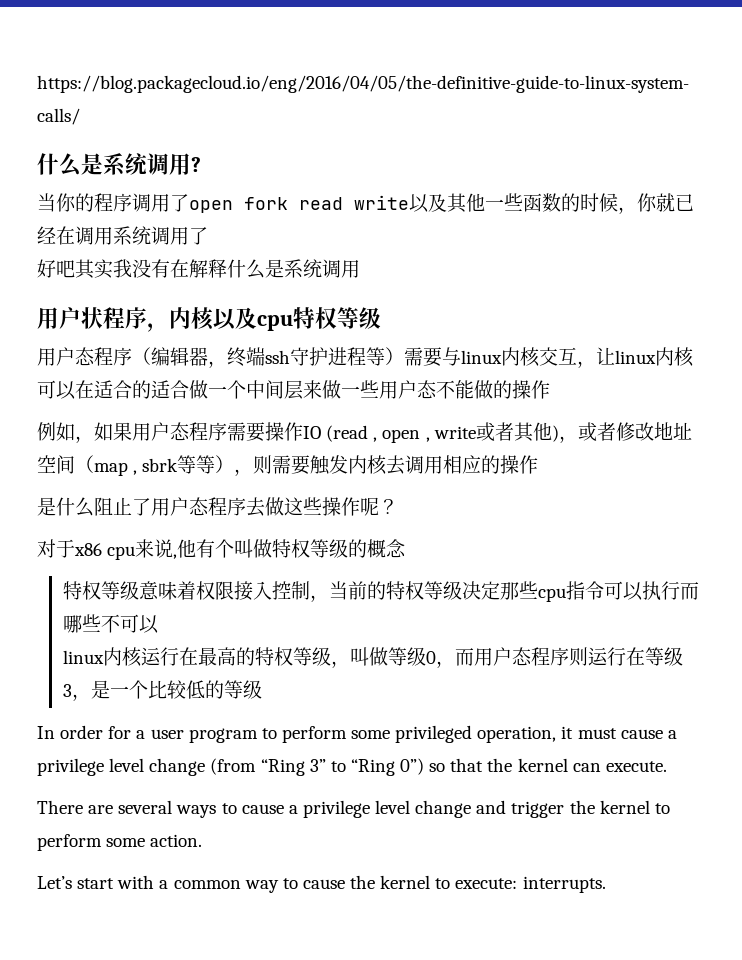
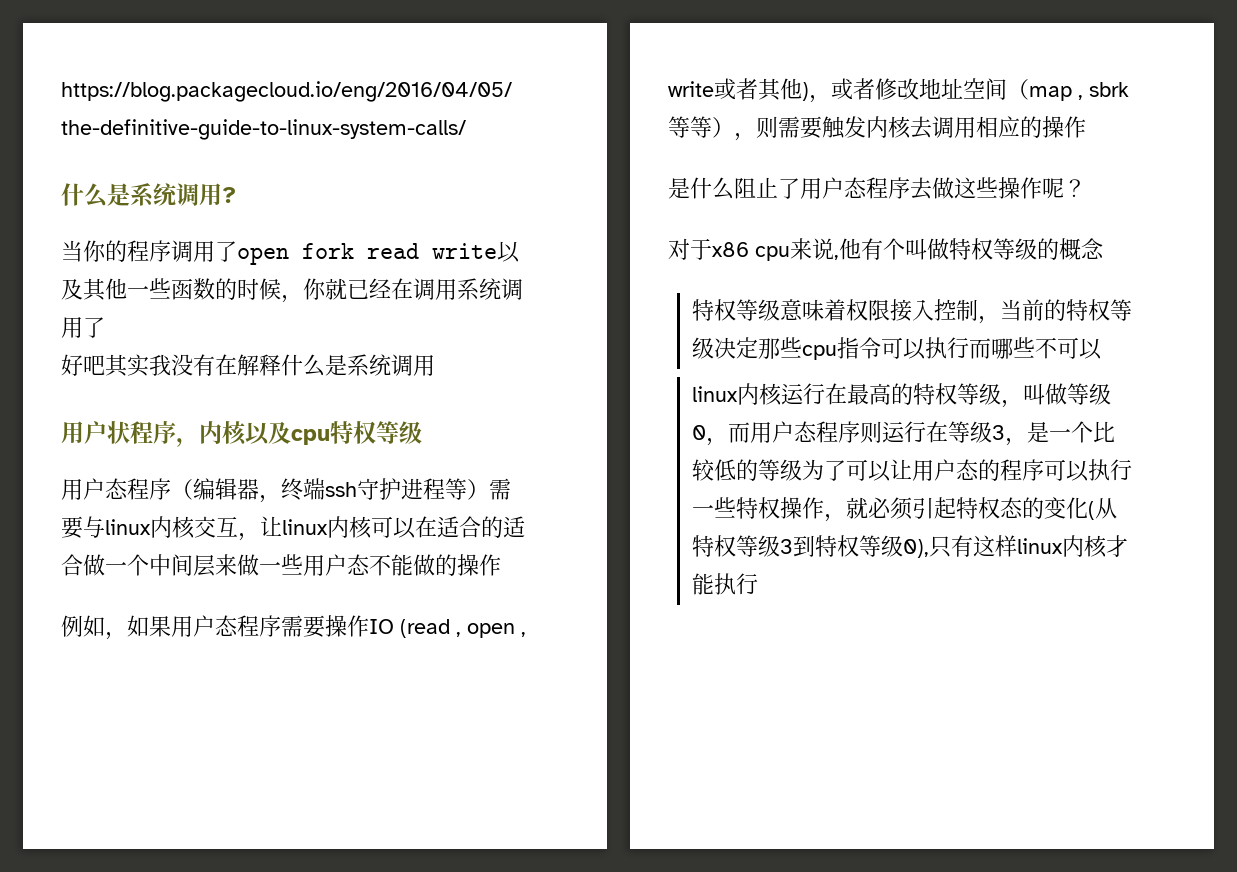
- linux内核运行在最高的特权等级，叫做等级0，而用户态程序则运行在等级3，是一个比较低的等级
- In order for a user program to perform some privileged operation, it must cause a privilege level change (from “Ring 3” to “Ring 0”) so that the kernel can execute.
- There are several ways to cause a privilege level change and trigger the kernel to perform some action.
- Let’s start with a common way to cause the kernel to execute: interrupts.
+ linux内核运行在最高的特权等级，叫做等级0，而用户态程序则运行在等级3，是一个比较低的等级为了可以让用户态的程序可以执行一些特权操作，就必须引起特权态的变化(从特权等级3到特权等级0),只有这样linux内核才能执行

